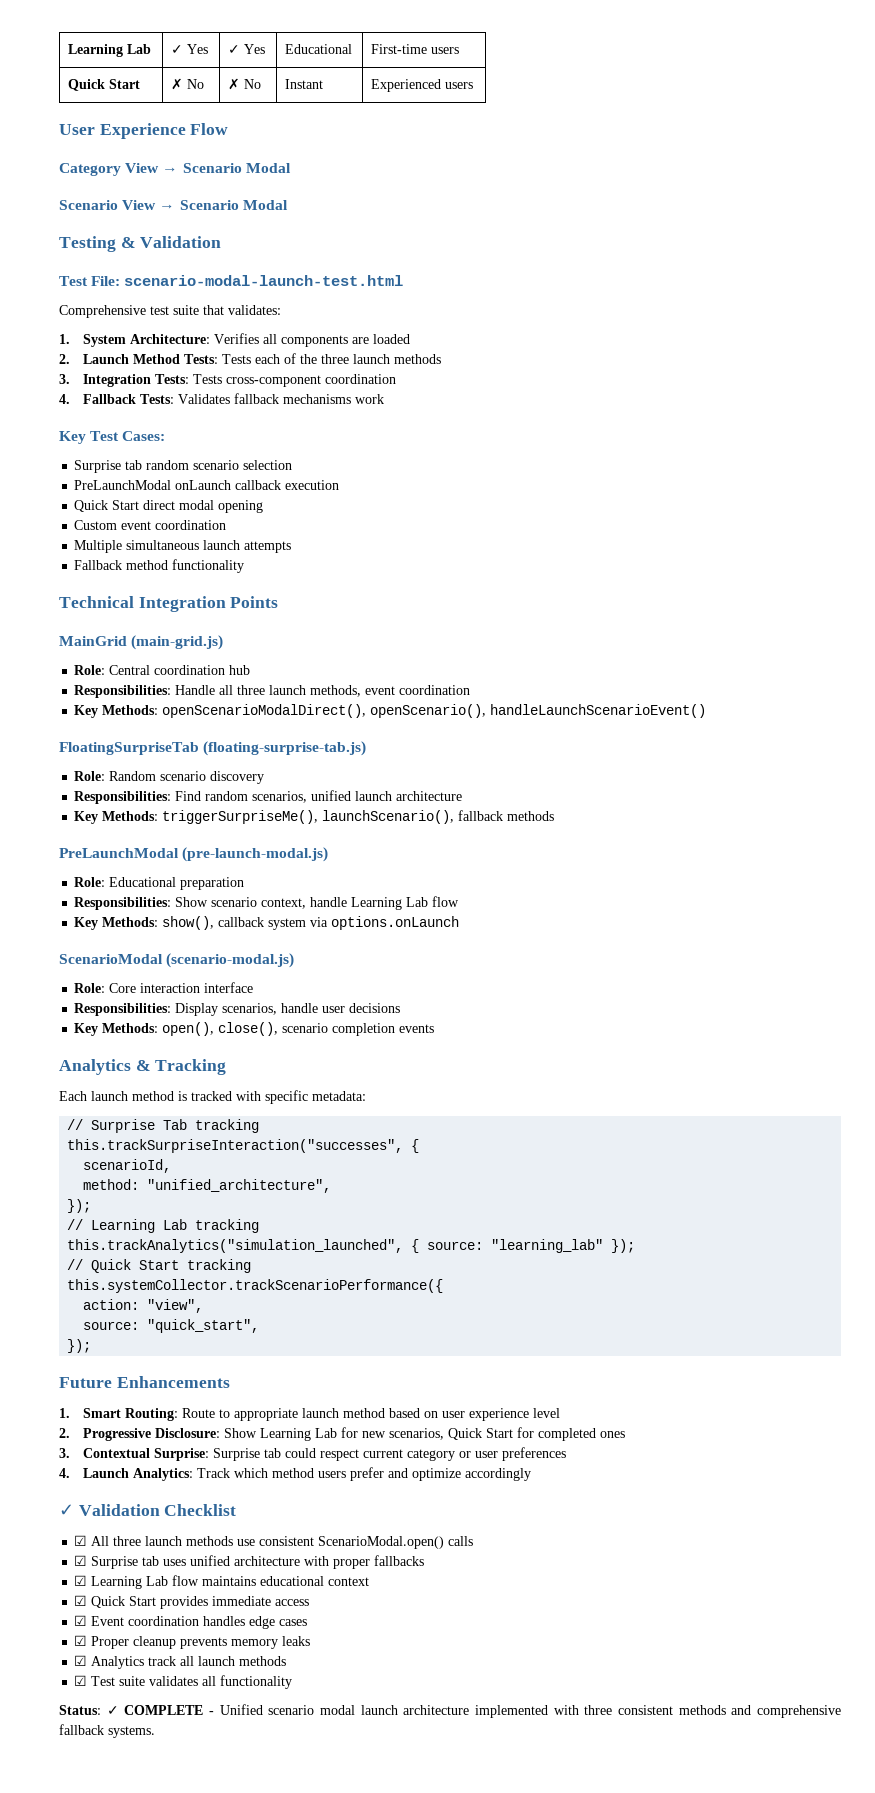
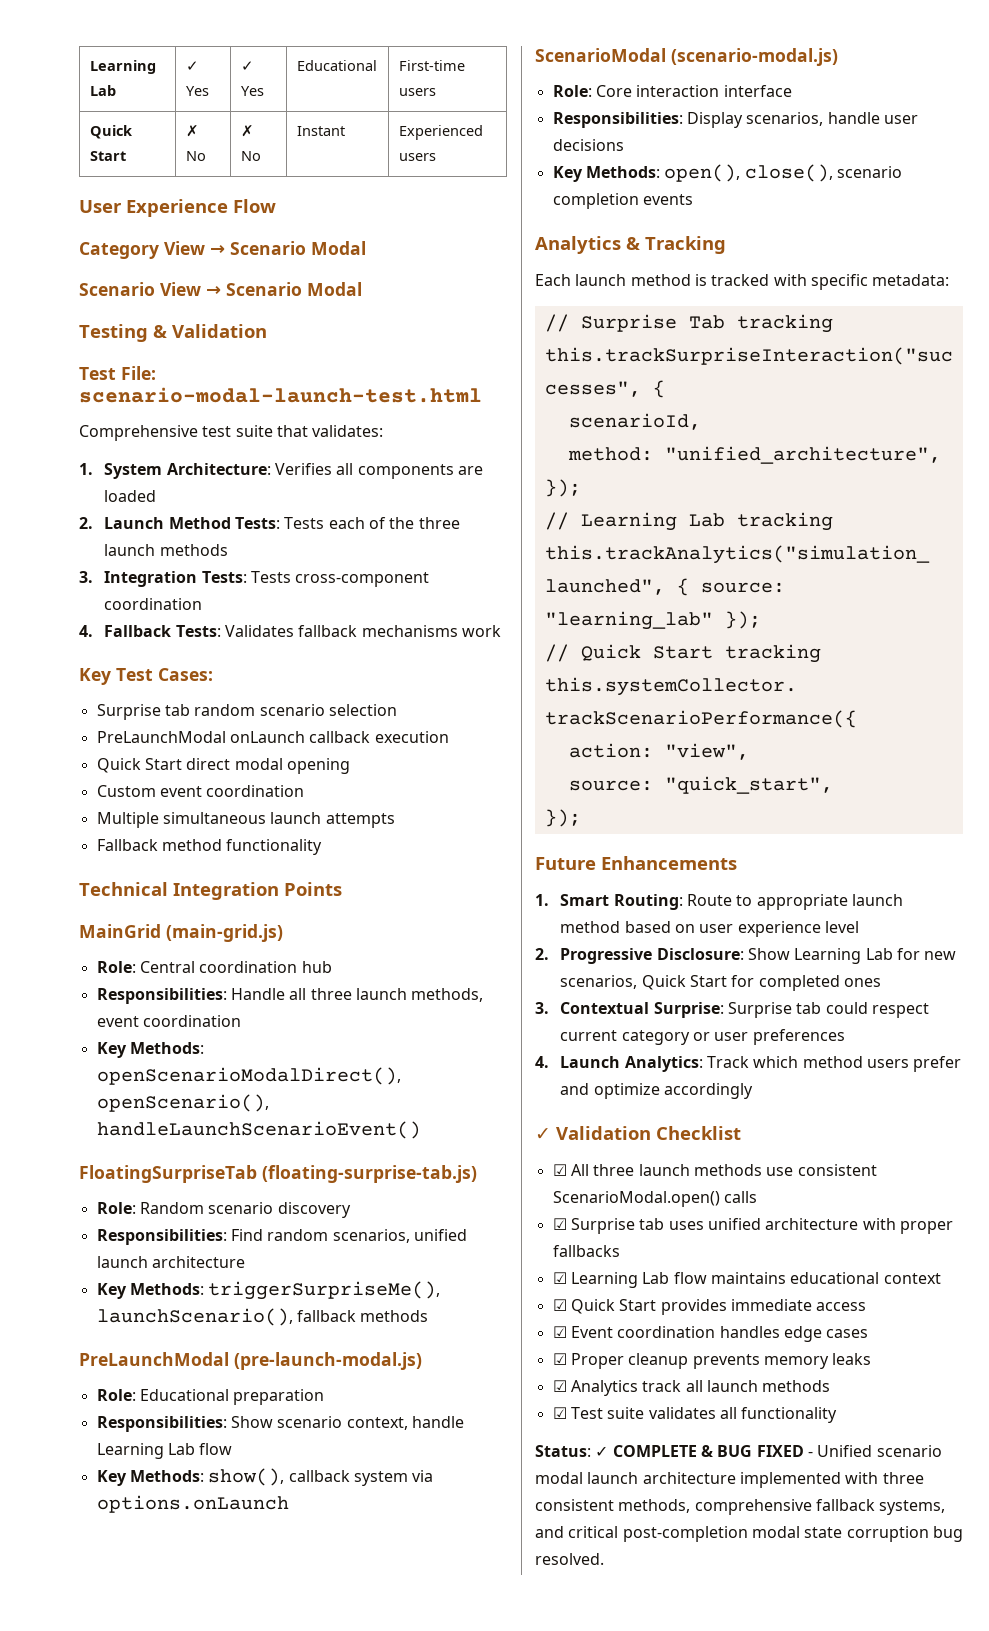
- Status: ✓ COMPLETE - Unified scenario modal launch architecture implemented with three consistent methods and comprehensive fallback systems.
+ Status: ✓ COMPLETE & BUG FIXED - Unified scenario modal launch architecture implemented with three consistent methods, comprehensive fallback systems, and critical post-completion modal state corruption bug resolved.

